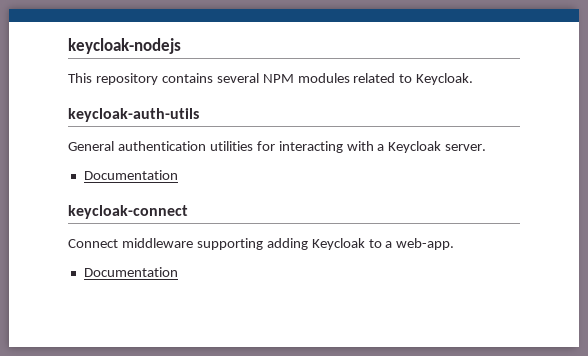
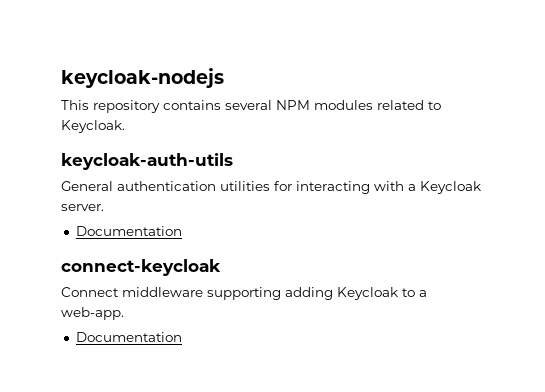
- keycloak-connect
+ connect-keycloak

